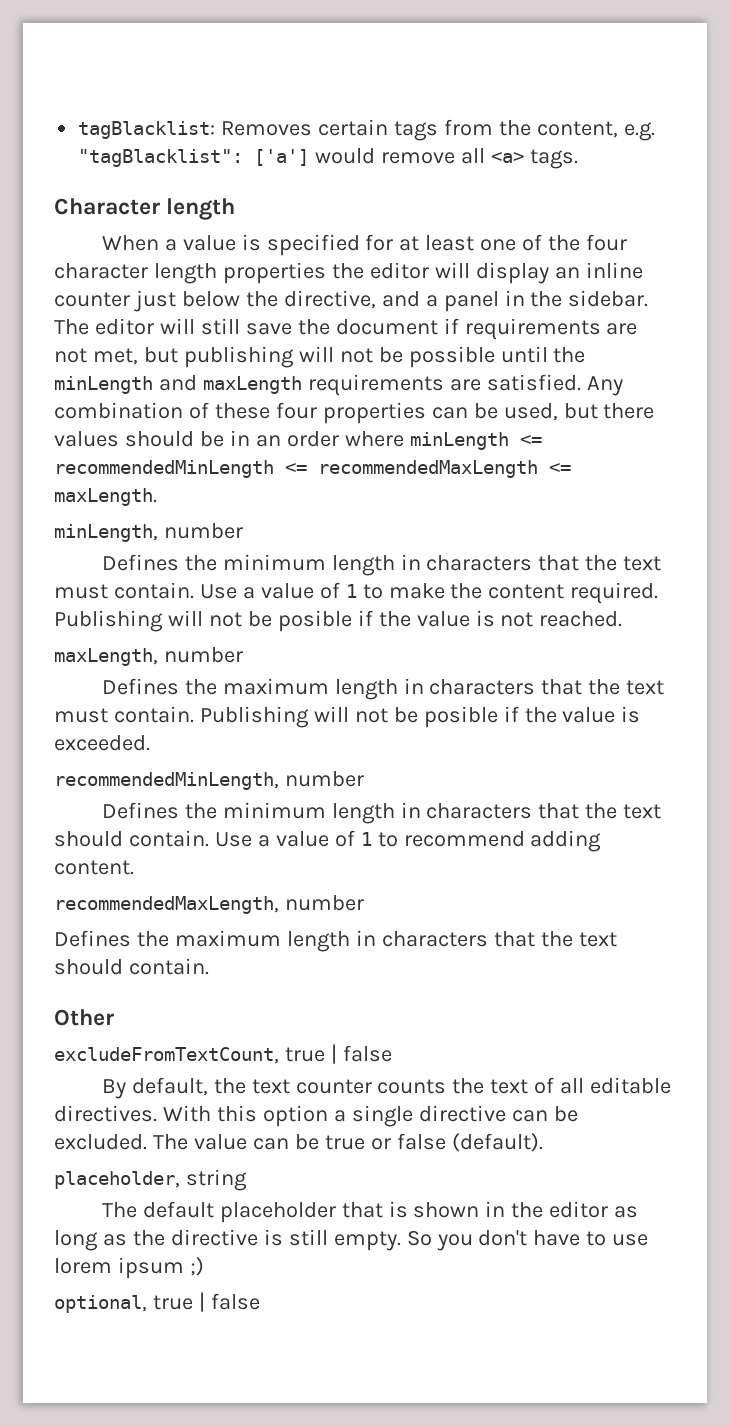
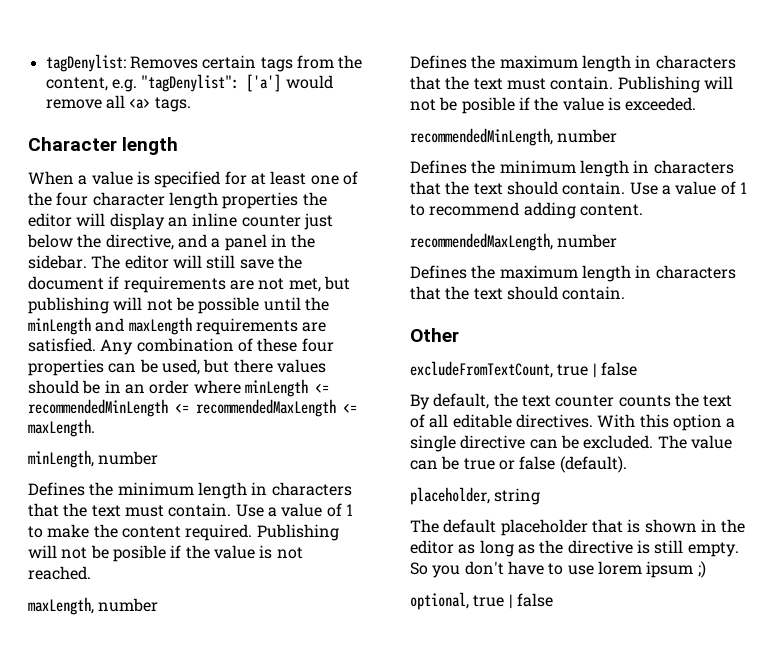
- tagBlacklist: Removes certain tags from the content, e.g. "tagBlacklist": ['a'] would remove all <a> tags.
+ tagDenylist: Removes certain tags from the content, e.g. "tagDenylist": ['a'] would remove all <a> tags.

